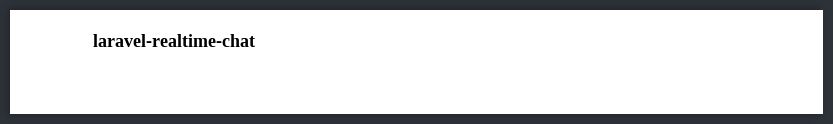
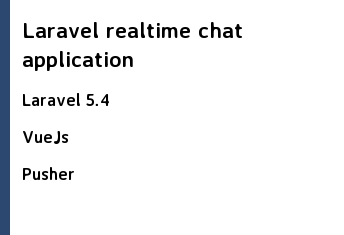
- laravel-realtime-chat
+ Laravel realtime chat application
+ Laravel 5.4
+ VueJs
+ Pusher

